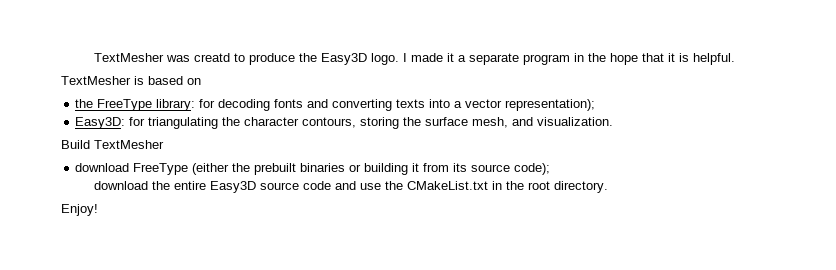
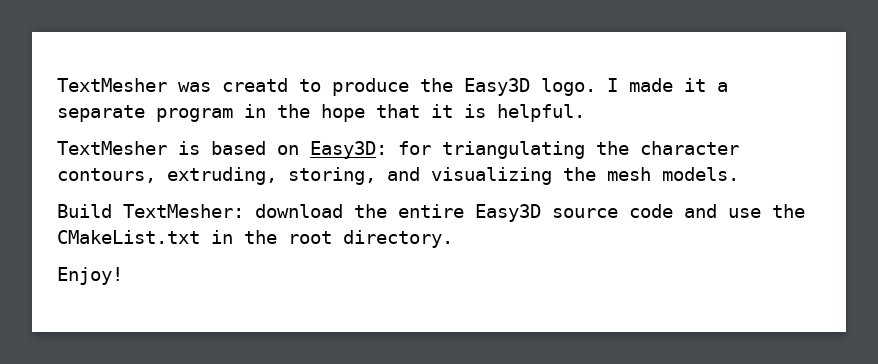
- TextMesher is based on
- the FreeType library: for decoding fonts and converting texts into a vector representation);
- Easy3D: for triangulating the character contours, storing the surface mesh, and visualization.
- Build TextMesher
- download FreeType (either the prebuilt binaries or building it from its source code);
- download the entire Easy3D source code and use the CMakeList.txt in the root directory.
+ TextMesher is based on Easy3D: for triangulating the character contours, extruding, storing, and visualizing the mesh models.
+ Build TextMesher: download the entire Easy3D source code and use the CMakeList.txt in the root directory.

